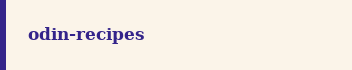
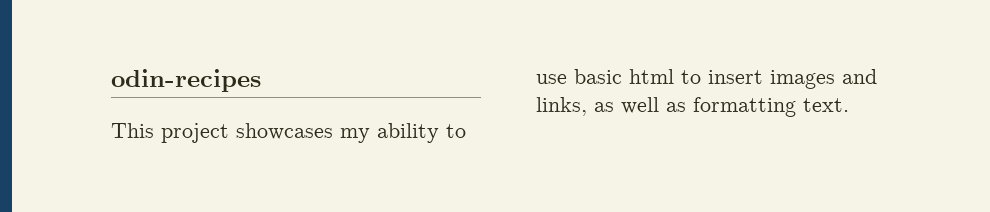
+ This project showcases my ability to use basic html to insert images and links, as well as formatting text.

